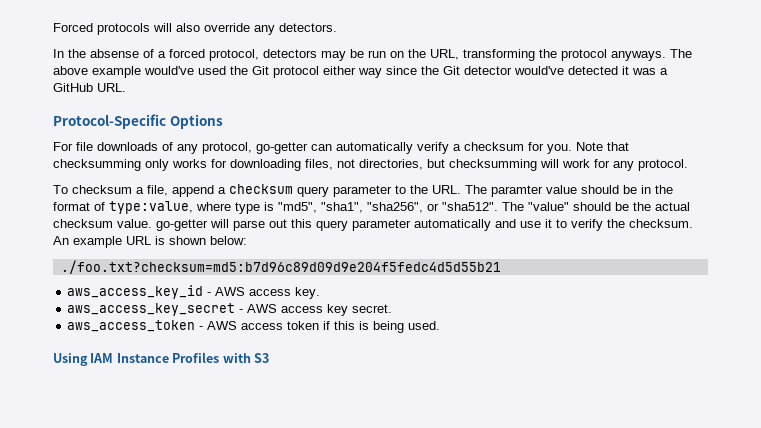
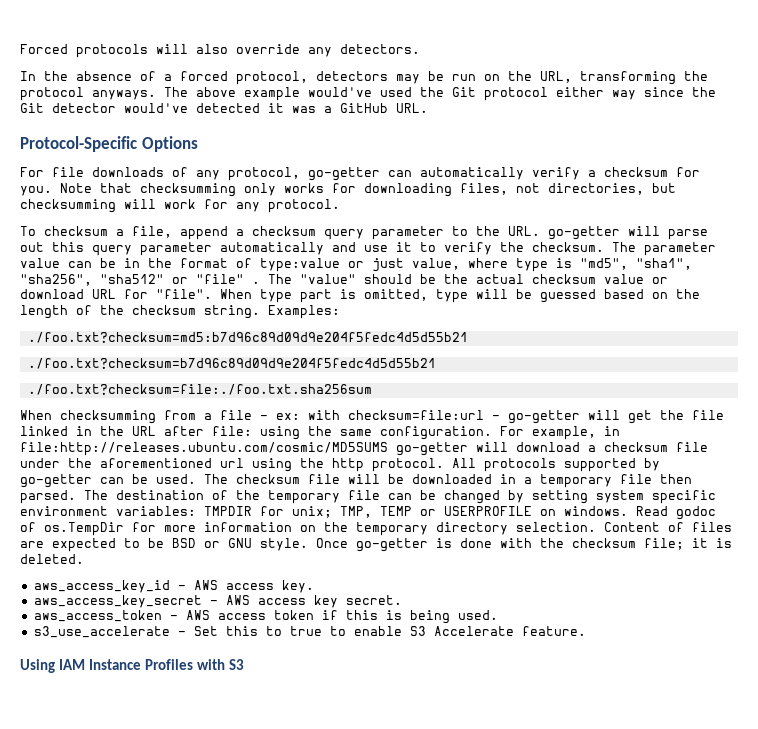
- In the absense of a forced protocol, detectors may be run on the URL, transforming the protocol anyways.
+ In the absence of a forced protocol, detectors may be run on the URL, transforming the protocol anyways.
- To checksum a file, append a checksum query parameter to the URL. The paramter value should be in the format of type:value, where type is "md5", "sha1", "sha256", or "sha512". The "value" should be the actual checksum value. go-getter will parse out this query parameter automatically and use it to verify the checksum.
+ To checksum a file, append a checksum query parameter to the URL. go-getter will parse out this query parameter automatically and use it to verify the checksum.
- An example URL is shown below:
+ The parameter value can be in the format of type:value or just value, where type is "md5", "sha1", "sha256", "sha512" or "file" . The "value" should be the actual checksum value or download URL for "file". When type part is omitted, type will be guessed based on the length of the checksum string. Examples:
  ./foo.txt?checksum=md5:b7d96c89d09d9e204f5fedc4d5d55b21
+ ./foo.txt?checksum=b7d96c89d09d9e204f5fedc4d5d55b21
+ ./foo.txt?checksum=file:./foo.txt.sha256sum
+ When checksumming from a file - ex: with checksum=file:url - go-getter will get the file linked in the URL after file: using the same configuration. For example, in file:http://releases.ubuntu.com/cosmic/MD5SUMS go-getter will download a checksum file under the aforementioned url using the http protocol. All protocols supported by go-getter can be used. The checksum file will be downloaded in a temporary file then parsed. The destination of the temporary file can be changed by setting system specific environment variables: TMPDIR for unix; TMP, TEMP or USERPROFILE on windows. Read godoc of os.TempDir for more information on the temporary directory selection. Content of files are expected to be BSD or GNU style. Once go-getter is done with the checksum file; it is deleted.
+ s3_use_accelerate - Set this to true to enable S3 Accelerate feature.

